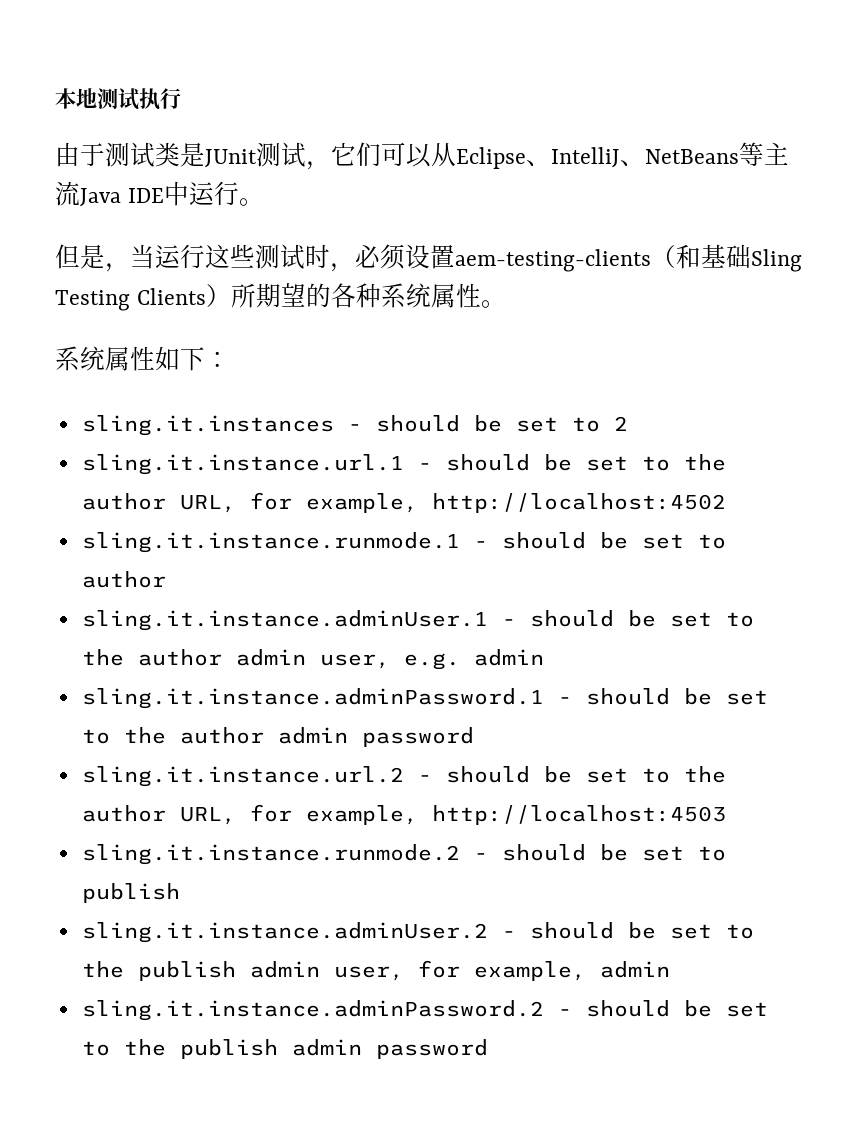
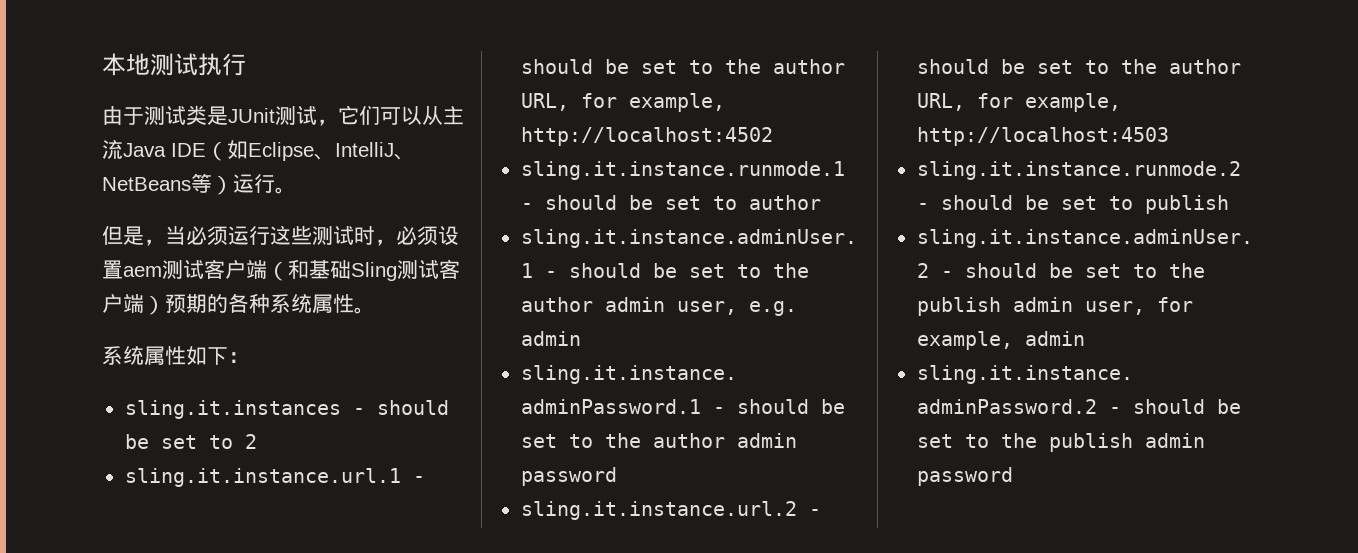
- 由于测试类是JUnit测试，它们可以从Eclipse、IntelliJ、NetBeans等主流Java IDE中运行。
+ 由于测试类是JUnit测试，它们可以从主流Java IDE（如Eclipse、IntelliJ、NetBeans等）运行。
- 但是，当运行这些测试时，必须设置aem-testing-clients（和基础Sling Testing Clients）所期望的各种系统属性。
+ 但是，当必须运行这些测试时，必须设置aem测试客户端（和基础Sling测试客户端）预期的各种系统属性。

